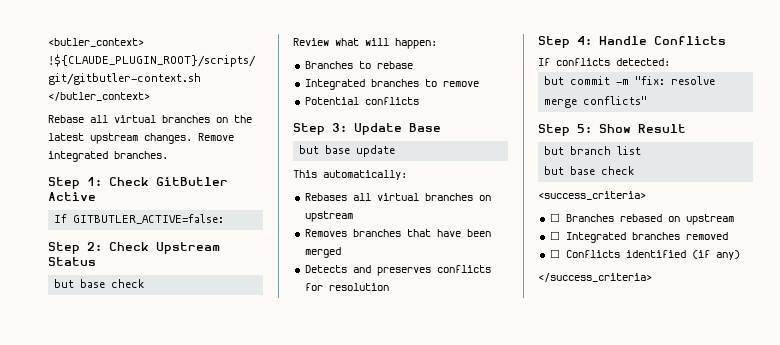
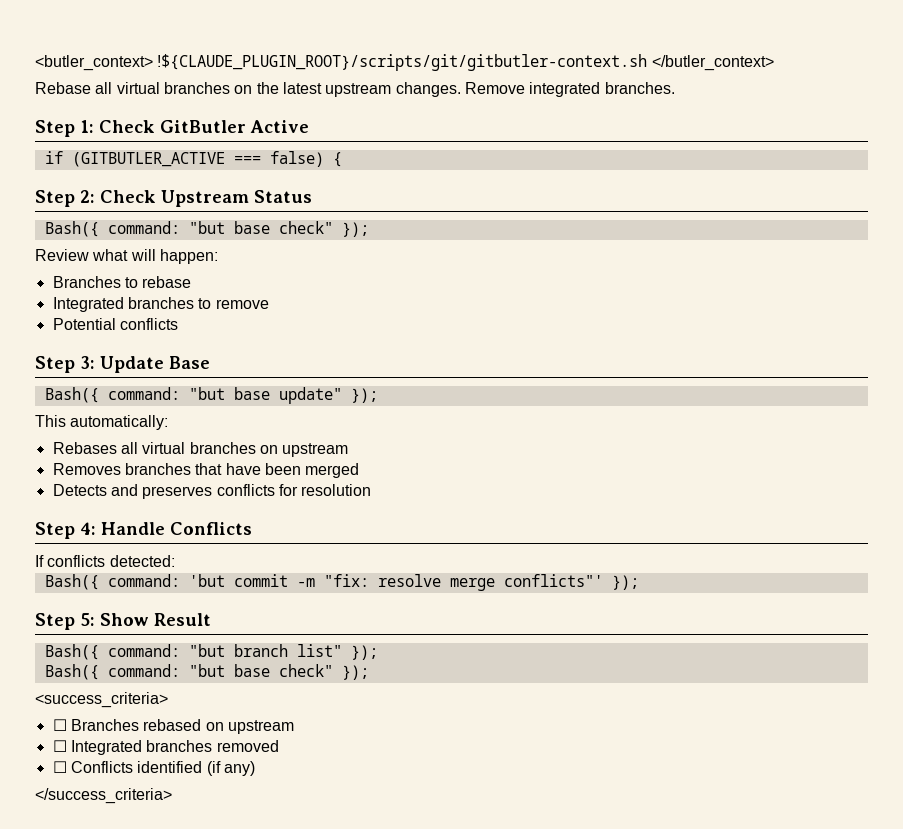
- If GITBUTLER_ACTIVE=false:
+ if (GITBUTLER_ACTIVE === false) {
  Step 2: Check Upstream Status
- but base check
+ Bash({ command: "but base check" });
- but base update
+ Bash({ command: "but base update" });
- but commit -m "fix: resolve merge conflicts"
+ Bash({ command: 'but commit -m "fix: resolve merge conflicts"' });
- but branch list
- but base check
+ Bash({ command: "but branch list" });
+ Bash({ command: "but base check" });

